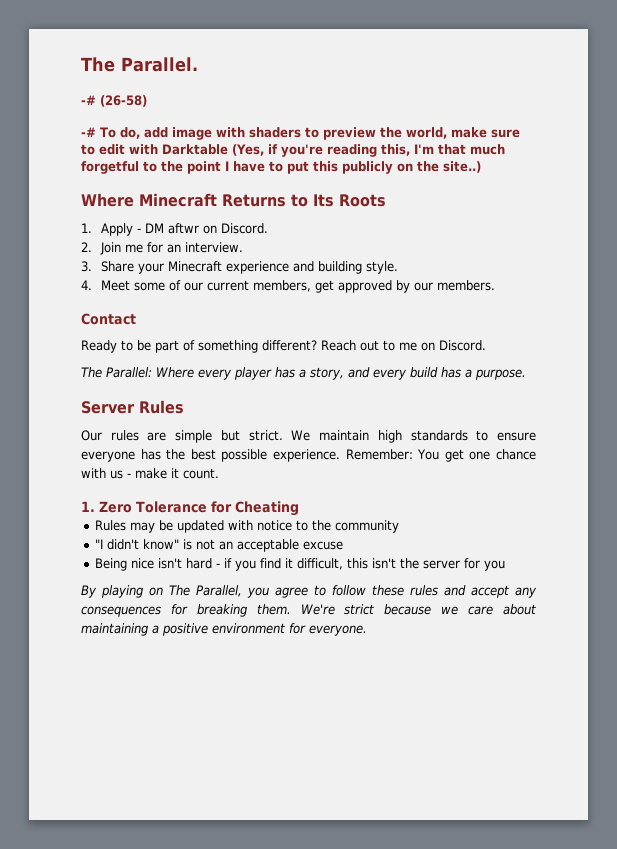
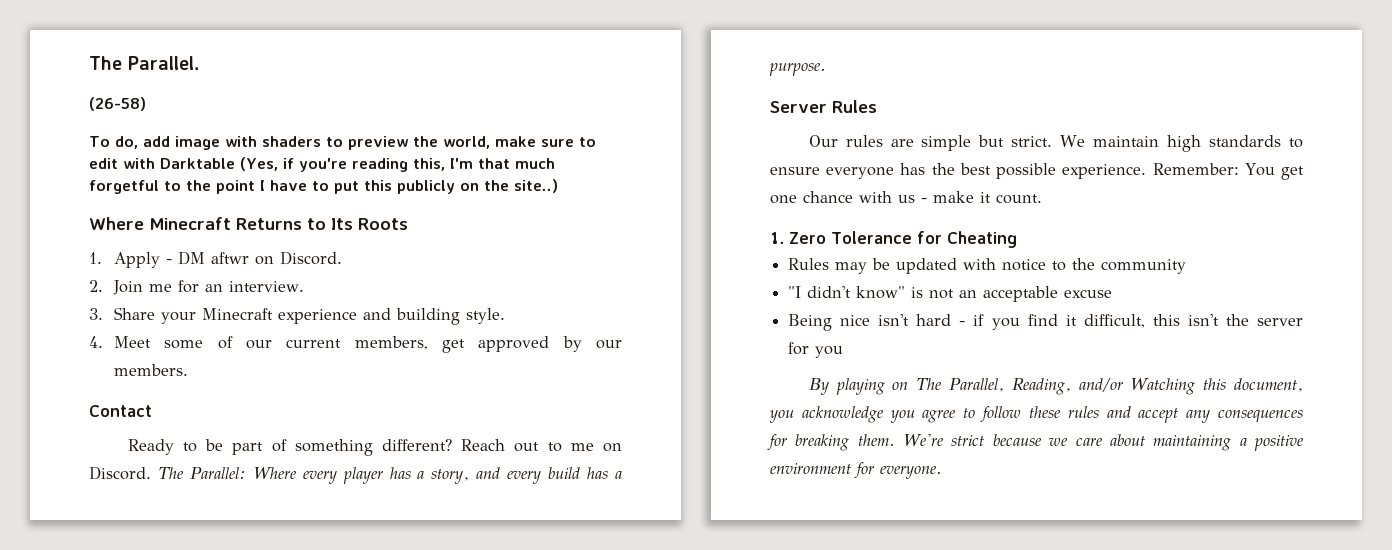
- -# (26-58)
+ (26-58)
- -# To do, add image with shaders to preview the world, make sure to edit with Darktable (Yes, if you're reading this, I'm that much forgetful to the point I have to put this publicly on the site..)
+ To do, add image with shaders to preview the world, make sure to edit with Darktable (Yes, if you're reading this, I'm that much forgetful to the point I have to put this publicly on the site..)
- Reach out to me on Discord.
- The Parallel: Where every player has a story, and every build has a purpose.
+ Reach out to me on Discord. The Parallel: Where every player has a story, and every build has a purpose.
- By playing on The Parallel, you agree to follow these rules and accept any consequences for breaking them.
+ By playing on The Parallel, Reading, and/or Watching this document, you acknowledge you agree to follow these rules and accept any consequences for breaking them.

